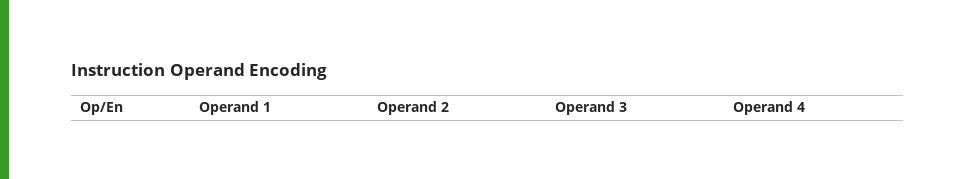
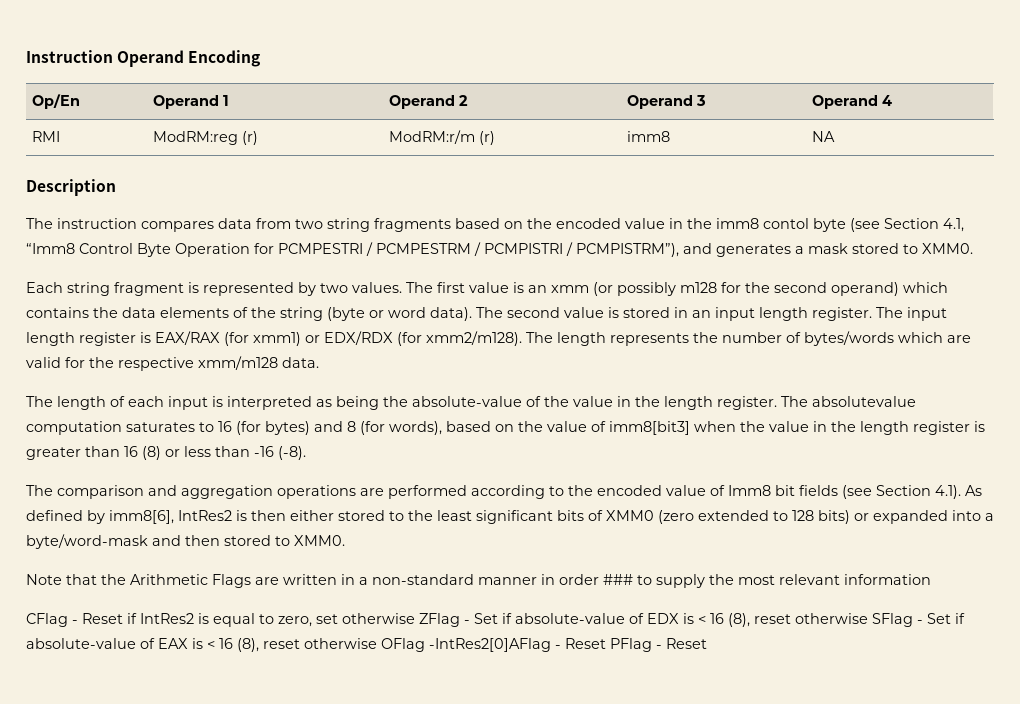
+ RMI | ModRM:reg (r) | ModRM:r/m (r) | imm8 | NA
+ Description
+ The instruction compares data from two string fragments based on the encoded value in the imm8 contol byte (see Section 4.1, “Imm8 Control Byte Operation for PCMPESTRI / PCMPESTRM / PCMPISTRI / PCMPISTRM”), and generates a mask stored to XMM0.
+ Each string fragment is represented by two values. The first value is an xmm (or possibly m128 for the second operand) which contains the data elements of the string (byte or word data). The second value is stored in an input length register. The input length register is EAX/RAX (for xmm1) or EDX/RDX (for xmm2/m128). The length represents the number of bytes/words which are valid for the respective xmm/m128 data.
+ The length of each input is interpreted as being the absolute-value of the value in the length register. The absolutevalue computation saturates to 16 (for bytes) and 8 (for words), based on the value of imm8[bit3] when the value in the length register is greater than 16 (8) or less than -16 (-8).
+ The comparison and aggregation operations are performed according to the encoded value of Imm8 bit fields (see Section 4.1). As defined by imm8[6], IntRes2 is then either stored to the least significant bits of XMM0 (zero extended to 128 bits) or expanded into a byte/word-mask and then stored to XMM0.
+ Note that the Arithmetic Flags are written in a non-standard manner in order ### to supply the most relevant information
+ CFlag - Reset if IntRes2 is equal to zero, set otherwise ZFlag - Set if absolute-value of EDX is < 16 (8), reset otherwise SFlag - Set if absolute-value of EAX is < 16 (8), reset otherwise OFlag -IntRes2[0]AFlag - Reset PFlag - Reset

